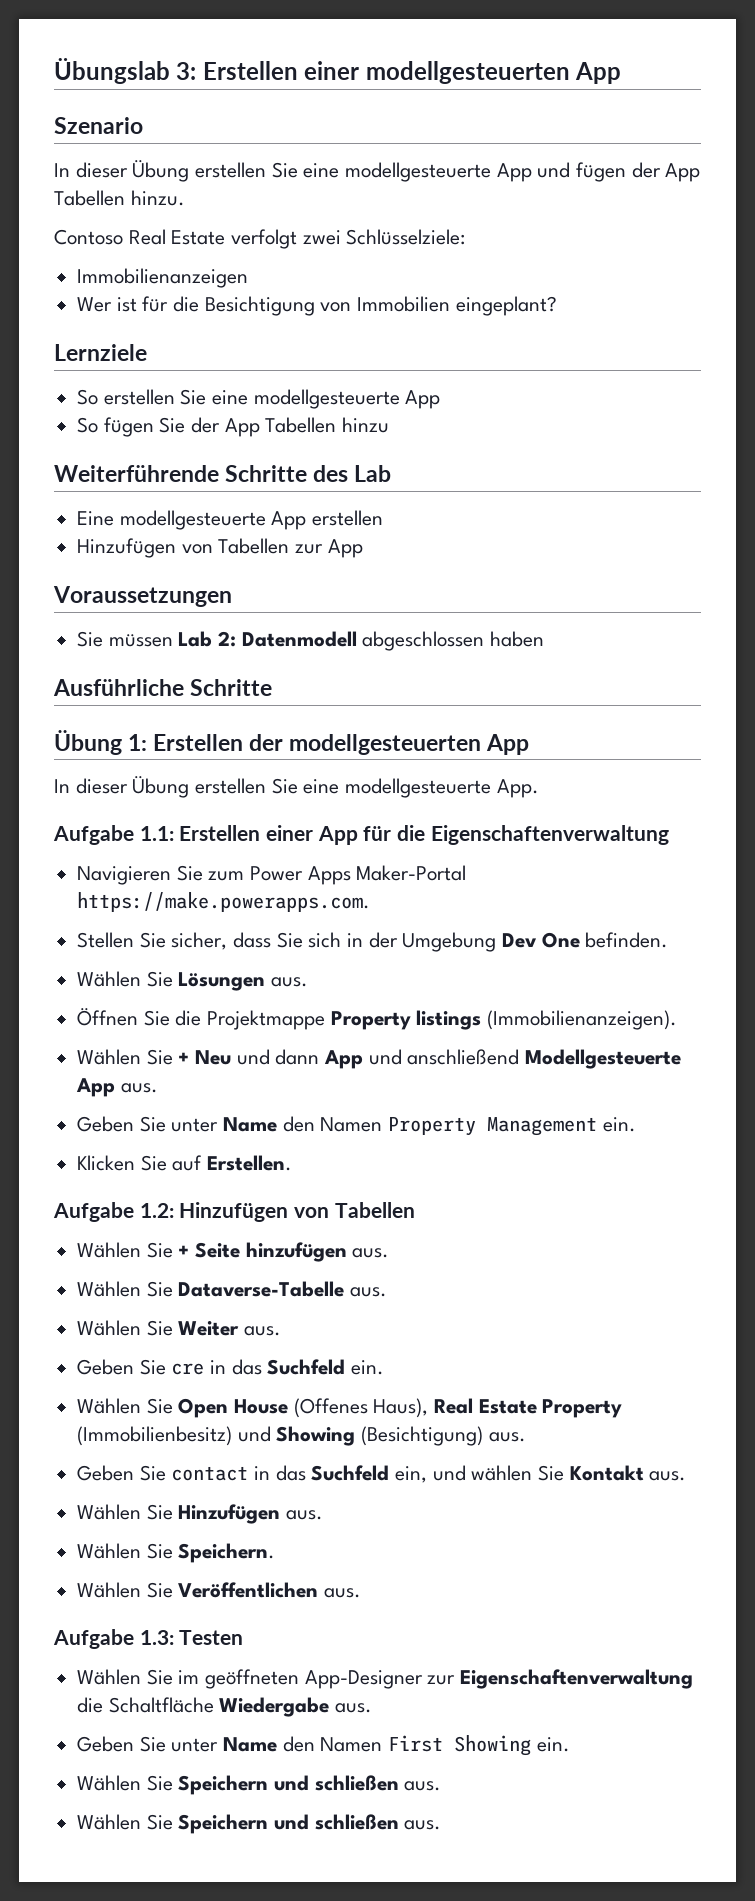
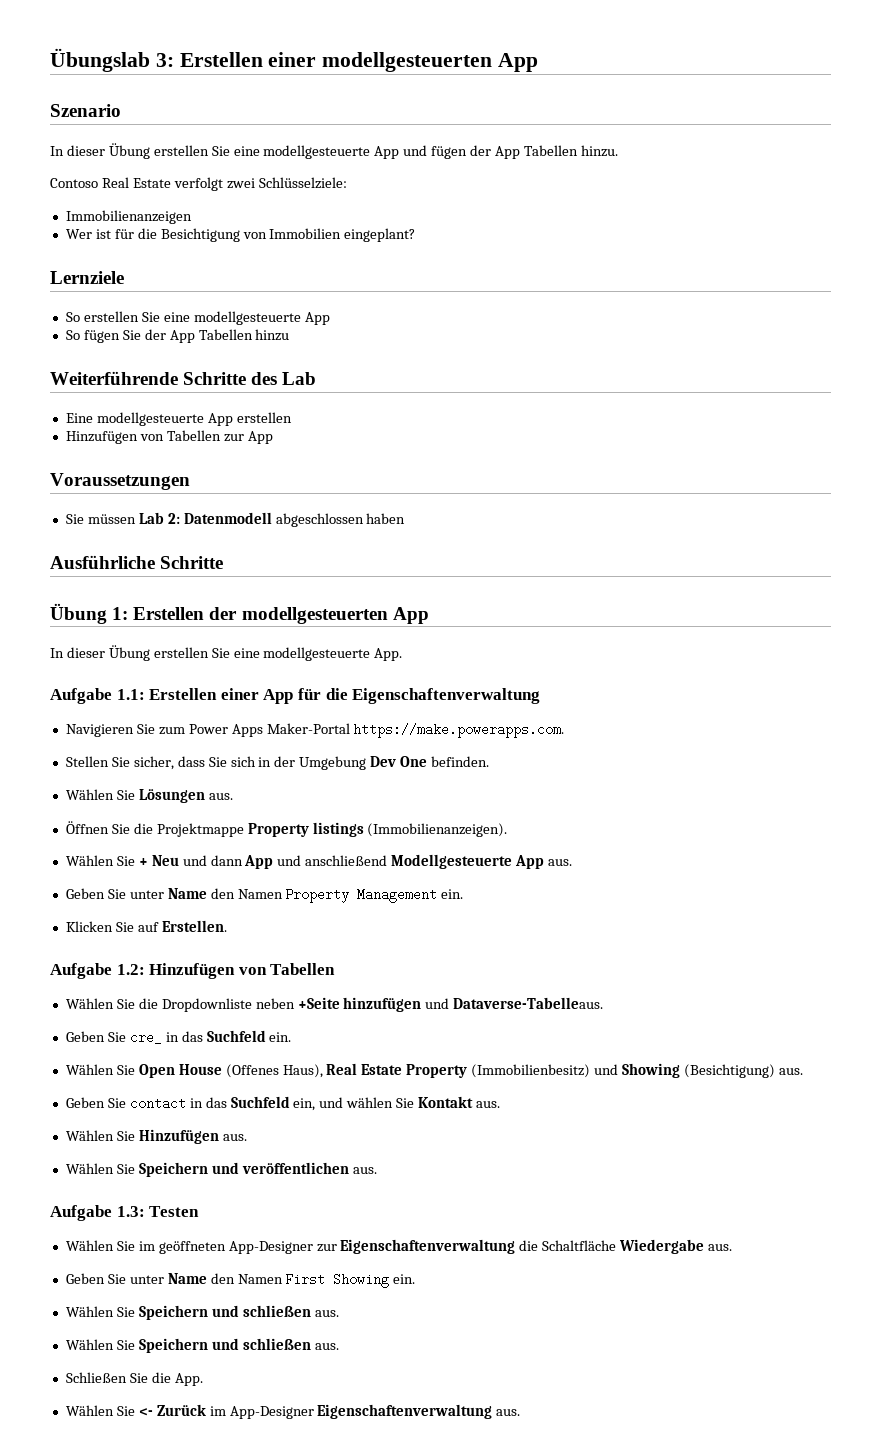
- Wählen Sie + Seite hinzufügen aus.
- Wählen Sie Dataverse-Tabelle aus.
- Wählen Sie Weiter aus.
- Geben Sie cre in das Suchfeld ein.
+ Wählen Sie die Dropdownliste neben +Seite hinzufügen und Dataverse-Tabelleaus.
+ Geben Sie cre_ in das Suchfeld ein.
- Wählen Sie Speichern.
- Wählen Sie Veröffentlichen aus.
+ Wählen Sie Speichern und veröffentlichen aus.
+ Schließen Sie die App.
+ Wählen Sie <- Zurück im App-Designer Eigenschaftenverwaltung aus.

